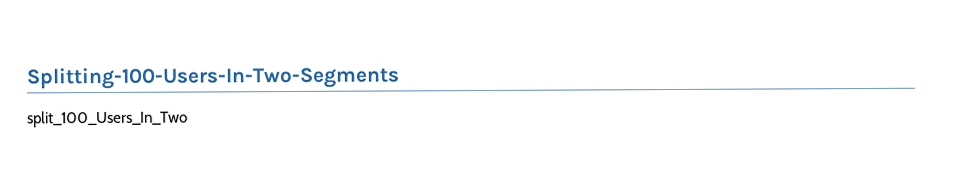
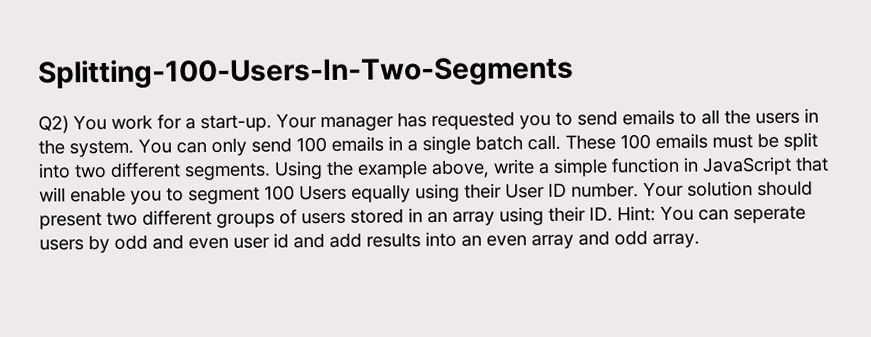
- split_100_Users_In_Two
+ Q2) You work for a start-up. Your manager has requested you to send emails to all the users in the system. You can only send 100 emails in a single batch call. These 100 emails must be split into two different segments. Using the example above, write a simple function in JavaScript that will enable you to segment 100 Users equally using their User ID number. Your solution should present two different groups of users stored in an array using their ID. Hint: You can seperate users by odd and even user id and add results into an even array and odd array.

